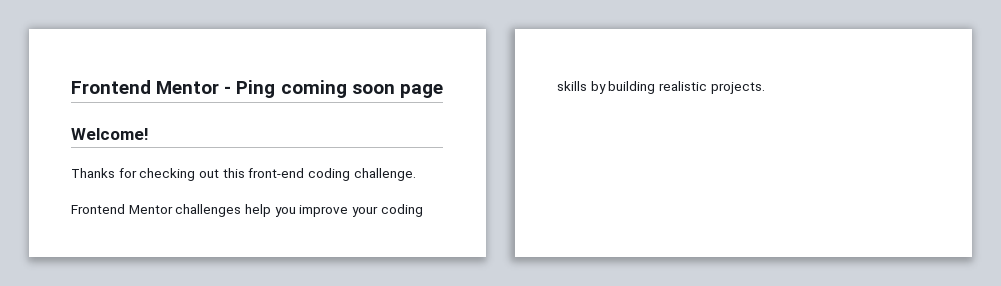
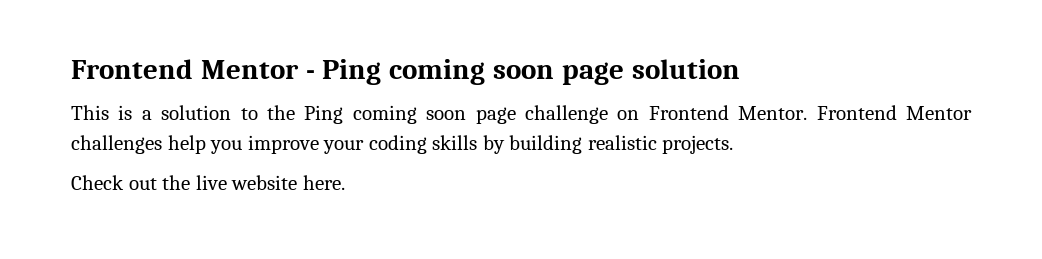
- Frontend Mentor - Ping coming soon page
- Welcome!
- Thanks for checking out this front-end coding challenge.
- Frontend Mentor challenges help you improve your coding skills by building realistic projects.
+ Frontend Mentor - Ping coming soon page solution
+ This is a solution to the Ping coming soon page challenge on Frontend Mentor. Frontend Mentor challenges help you improve your coding skills by building realistic projects.
+ Check out the live website here.

